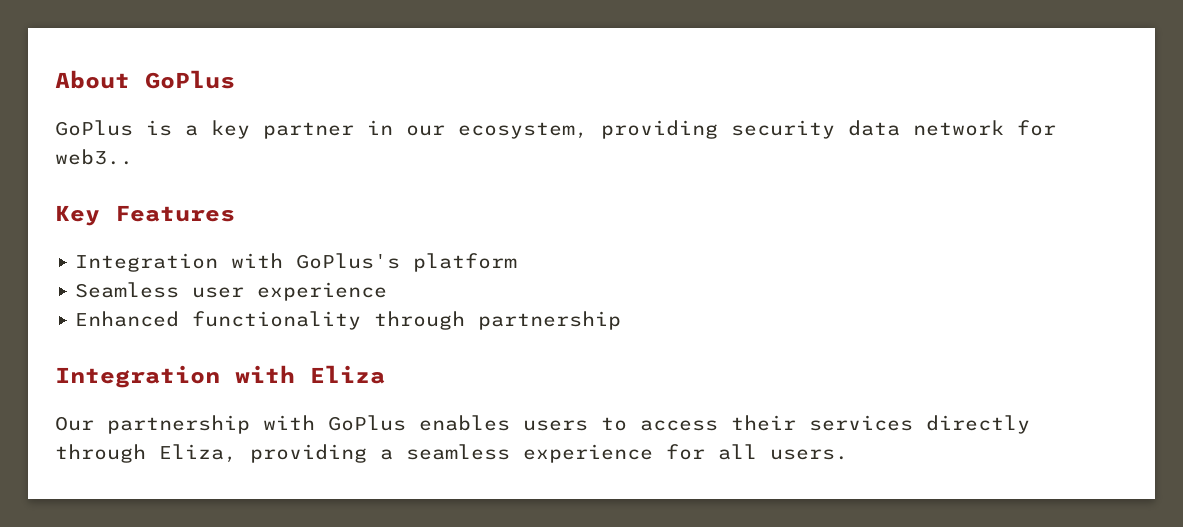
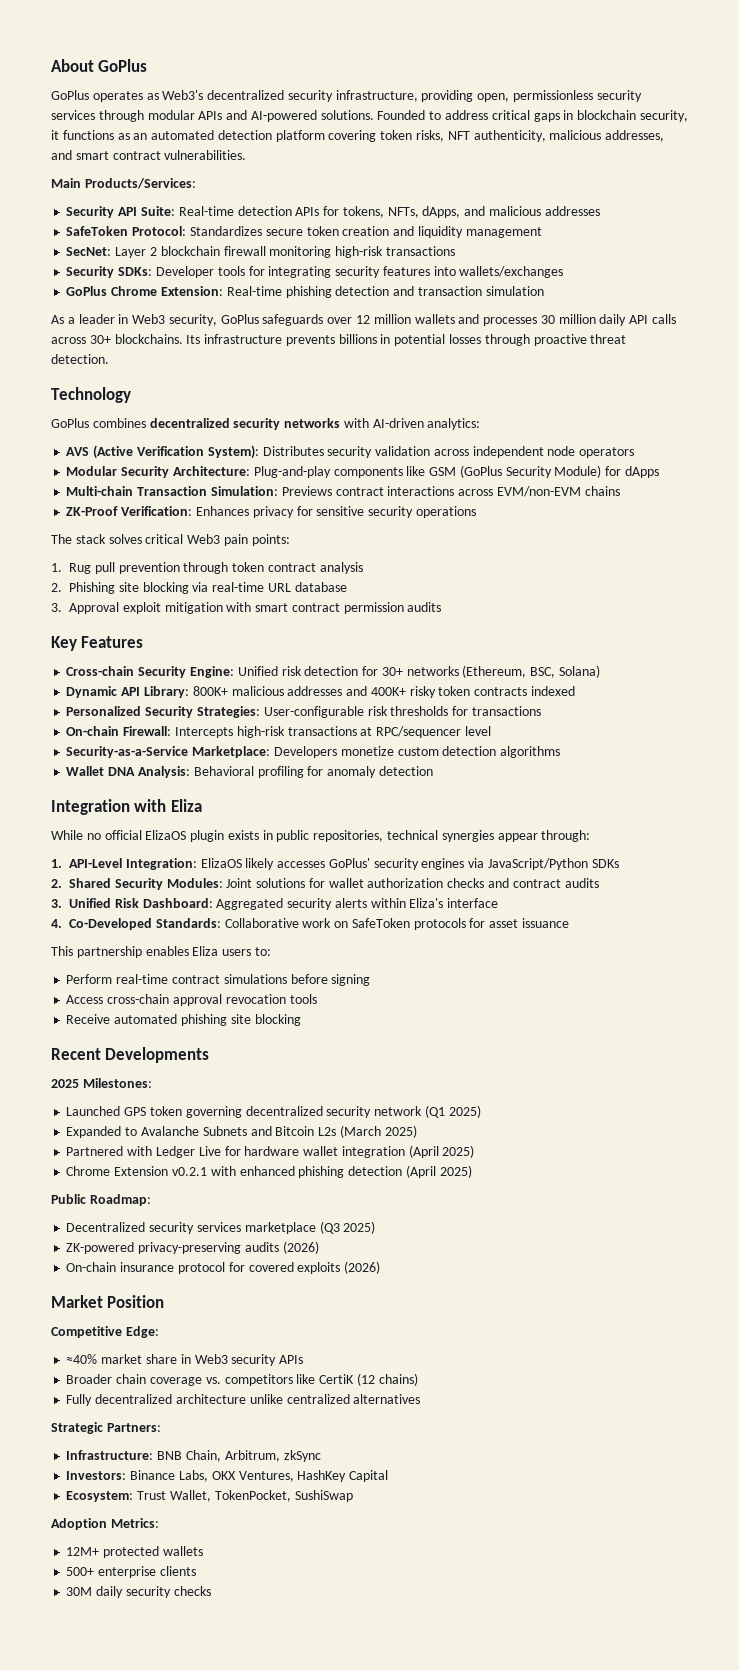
- GoPlus is a key partner in our ecosystem, providing security data network for web3..
+ GoPlus operates as Web3's decentralized security infrastructure, providing open, permissionless security services through modular APIs and AI-powered solutions. Founded to address critical gaps in blockchain security, it functions as an automated detection platform covering token risks, NFT authenticity, malicious addresses, and smart contract vulnerabilities.
+ Main Products/Services:
+ Security API Suite: Real-time detection APIs for tokens, NFTs, dApps, and malicious addresses
+ SafeToken Protocol: Standardizes secure token creation and liquidity management
+ SecNet: Layer 2 blockchain firewall monitoring high-risk transactions
+ Security SDKs: Developer tools for integrating security features into wallets/exchanges
+ GoPlus Chrome Extension: Real-time phishing detection and transaction simulation
+ As a leader in Web3 security, GoPlus safeguards over 12 million wallets and processes 30 million daily API calls across 30+ blockchains. Its infrastructure prevents billions in potential losses through proactive threat detection.
+ Technology
+ GoPlus combines decentralized security networks with AI-driven analytics:
+ AVS (Active Verification System): Distributes security validation across independent node operators
+ Modular Security Architecture: Plug-and-play components like GSM (GoPlus Security Module) for dApps
+ Multi-chain Transaction Simulation: Previews contract interactions across EVM/non-EVM chains
+ ZK-Proof Verification: Enhances privacy for sensitive security operations
+ The stack solves critical Web3 pain points:
+ 1. Rug pull prevention through token contract analysis
+ 2. Phishing site blocking via real-time URL database
+ 3. Approval exploit mitigation with smart contract permission audits
  Key Features
- Integration with GoPlus's platform
- Seamless user experience
- Enhanced functionality through partnership
+ Cross-chain Security Engine: Unified risk detection for 30+ networks (Ethereum, BSC, Solana)
+ Dynamic API Library: 800K+ malicious addresses and 400K+ risky token contracts indexed
+ Personalized Security Strategies: User-configurable risk thresholds for transactions
+ On-chain Firewall: Intercepts high-risk transactions at RPC/sequencer level
+ Security-as-a-Service Marketplace: Developers monetize custom detection algorithms
+ Wallet DNA Analysis: Behavioral profiling for anomaly detection
  Integration with Eliza
- Our partnership with GoPlus enables users to access their services directly through Eliza, providing a seamless experience for all users.
+ While no official ElizaOS plugin exists in public repositories, technical synergies appear through:
+ 1. API-Level Integration: ElizaOS likely accesses GoPlus' security engines via JavaScript/Python SDKs
+ 2. Shared Security Modules: Joint solutions for wallet authorization checks and contract audits
+ 3. Unified Risk Dashboard: Aggregated security alerts within Eliza's interface
+ 4. Co-Developed Standards: Collaborative work on SafeToken protocols for asset issuance
+ This partnership enables Eliza users to:
+ Perform real-time contract simulations before signing
+ Access cross-chain approval revocation tools
+ Receive automated phishing site blocking
+ Recent Developments
+ 2025 Milestones:
+ Launched GPS token governing decentralized security network (Q1 2025)
+ Expanded to Avalanche Subnets and Bitcoin L2s (March 2025)
+ Partnered with Ledger Live for hardware wallet integration (April 2025)
+ Chrome Extension v0.2.1 with enhanced phishing detection (April 2025)
+ Public Roadmap:
+ Decentralized security services marketplace (Q3 2025)
+ ZK-powered privacy-preserving audits (2026)
+ On-chain insurance protocol for covered exploits (2026)
+ Market Position
+ Competitive Edge:
+ ≈40% market share in Web3 security APIs
+ Broader chain coverage vs. competitors like CertiK (12 chains)
+ Fully decentralized architecture unlike centralized alternatives
+ Strategic Partners:
+ Infrastructure: BNB Chain, Arbitrum, zkSync
+ Investors: Binance Labs, OKX Ventures, HashKey Capital
+ Ecosystem: Trust Wallet, TokenPocket, SushiSwap
+ Adoption Metrics:
+ 12M+ protected wallets
+ 500+ enterprise clients
+ 30M daily security checks

